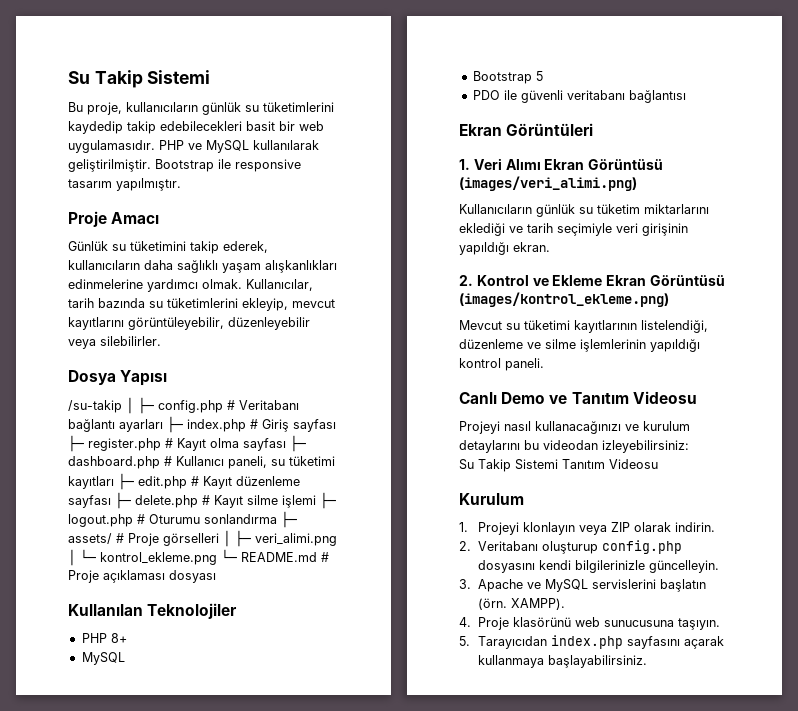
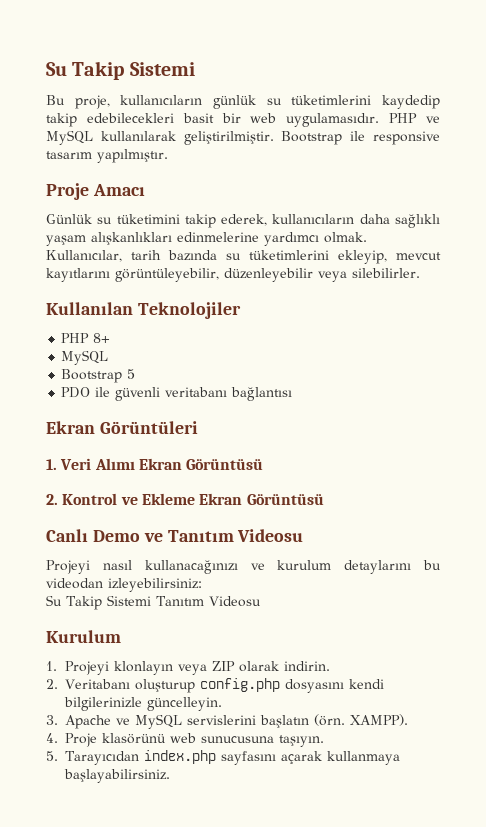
- Dosya Yapısı
- /su-takip │ ├─ config.php # Veritabanı bağlantı ayarları ├─ index.php # Giriş sayfası ├─ register.php # Kayıt olma sayfası ├─ dashboard.php # Kullanıcı paneli, su tüketimi kayıtları ├─ edit.php # Kayıt düzenleme sayfası ├─ delete.php # Kayıt silme işlemi ├─ logout.php # Oturumu sonlandırma ├─ assets/ # Proje görselleri │ ├─ veri_alimi.png │ └─ kontrol_ekleme.png └─ README.md # Proje açıklaması dosyası
- 1. Veri Alımı Ekran Görüntüsü (images/veri_alimi.png)
- Kullanıcıların günlük su tüketim miktarlarını eklediği ve tarih seçimiyle veri girişinin yapıldığı ekran.
+ 1. Veri Alımı Ekran Görüntüsü
- 2. Kontrol ve Ekleme Ekran Görüntüsü (images/kontrol_ekleme.png)
- Mevcut su tüketimi kayıtlarının listelendiği, düzenleme ve silme işlemlerinin yapıldığı kontrol paneli.
+ 2. Kontrol ve Ekleme Ekran Görüntüsü

